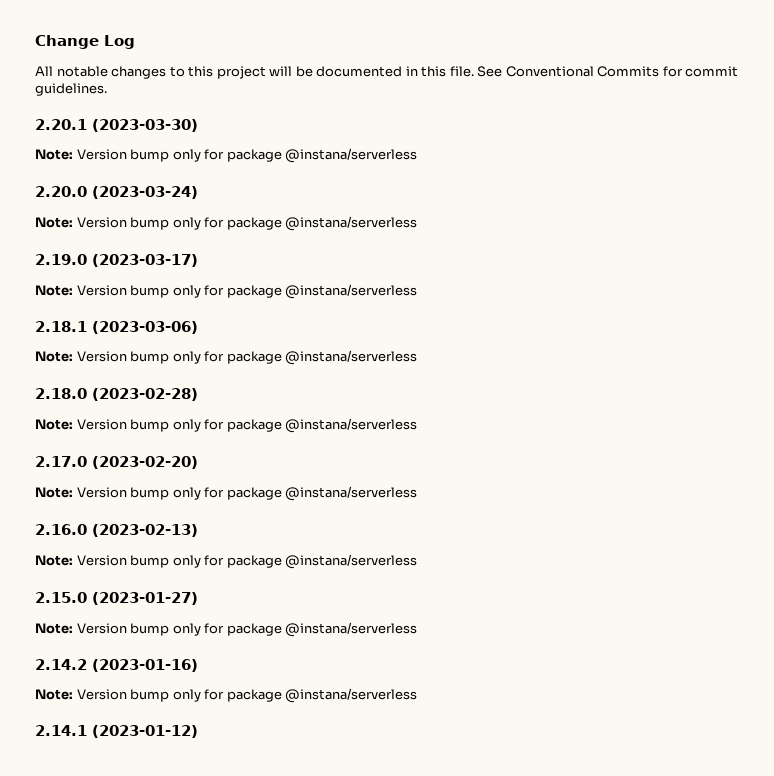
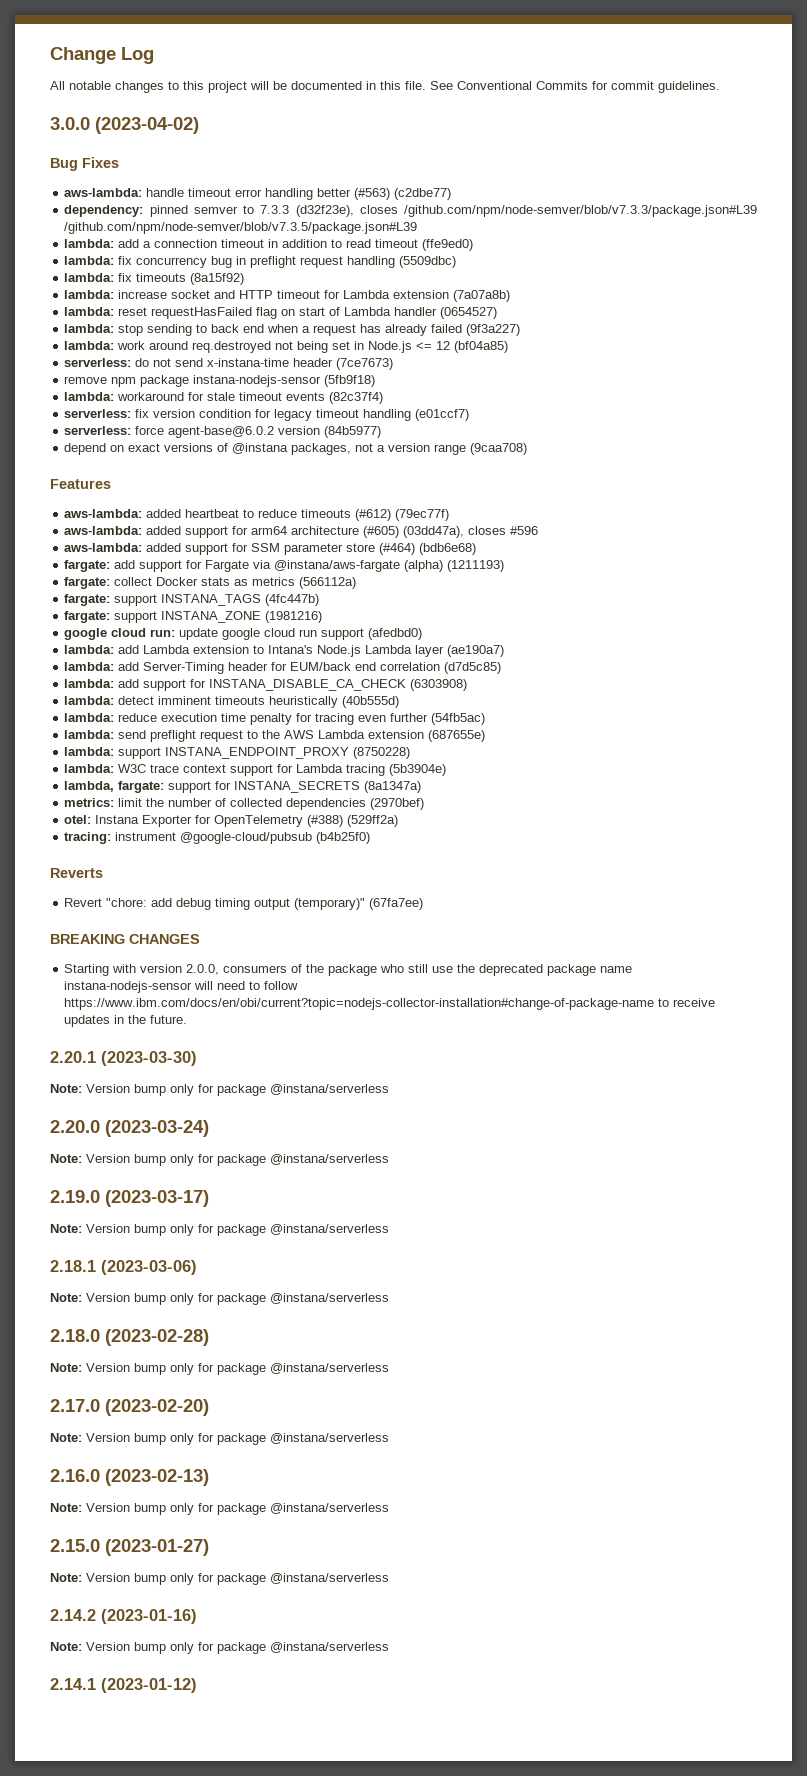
+ 3.0.0 (2023-04-02)
+ Bug Fixes
+ aws-lambda: handle timeout error handling better (#563) (c2dbe77)
+ dependency: pinned semver to 7.3.3 (d32f23e), closes /github.com/npm/node-semver/blob/v7.3.3/package.json#L39 /github.com/npm/node-semver/blob/v7.3.5/package.json#L39
+ lambda: add a connection timeout in addition to read timeout (ffe9ed0)
+ lambda: fix concurrency bug in preflight request handling (5509dbc)
+ lambda: fix timeouts (8a15f92)
+ lambda: increase socket and HTTP timeout for Lambda extension (7a07a8b)
+ lambda: reset requestHasFailed flag on start of Lambda handler (0654527)
+ lambda: stop sending to back end when a request has already failed (9f3a227)
+ lambda: work around req.destroyed not being set in Node.js <= 12 (bf04a85)
+ serverless: do not send x-instana-time header (7ce7673)
+ remove npm package instana-nodejs-sensor (5fb9f18)
+ lambda: workaround for stale timeout events (82c37f4)
+ serverless: fix version condition for legacy timeout handling (e01ccf7)
+ serverless: force agent-base@6.0.2 version (84b5977)
+ depend on exact versions of @instana packages, not a version range (9caa708)
+ Features
+ aws-lambda: added heartbeat to reduce timeouts (#612) (79ec77f)
+ aws-lambda: added support for arm64 architecture (#605) (03dd47a), closes #596
+ aws-lambda: added support for SSM parameter store (#464) (bdb6e68)
+ fargate: add support for Fargate via @instana/aws-fargate (alpha) (1211193)
+ fargate: collect Docker stats as metrics (566112a)
+ fargate: support INSTANA_TAGS (4fc447b)
+ fargate: support INSTANA_ZONE (1981216)
+ google cloud run: update google cloud run support (afedbd0)
+ lambda: add Lambda extension to Intana's Node.js Lambda layer (ae190a7)
+ lambda: add Server-Timing header for EUM/back end correlation (d7d5c85)
+ lambda: add support for INSTANA_DISABLE_CA_CHECK (6303908)
+ lambda: detect imminent timeouts heuristically (40b555d)
+ lambda: reduce execution time penalty for tracing even further (54fb5ac)
+ lambda: send preflight request to the AWS Lambda extension (687655e)
+ lambda: support INSTANA_ENDPOINT_PROXY (8750228)
+ lambda: W3C trace context support for Lambda tracing (5b3904e)
+ lambda, fargate: support for INSTANA_SECRETS (8a1347a)
+ metrics: limit the number of collected dependencies (2970bef)
+ otel: Instana Exporter for OpenTelemetry (#388) (529ff2a)
+ tracing: instrument @google-cloud/pubsub (b4b25f0)
+ Reverts
+ Revert "chore: add debug timing output (temporary)" (67fa7ee)
+ BREAKING CHANGES
+ Starting with version 2.0.0, consumers of the package who still use the deprecated package name instana-nodejs-sensor will need to follow https://www.ibm.com/docs/en/obi/current?topic=nodejs-collector-installation#change-of-package-name to receive updates in the future.

